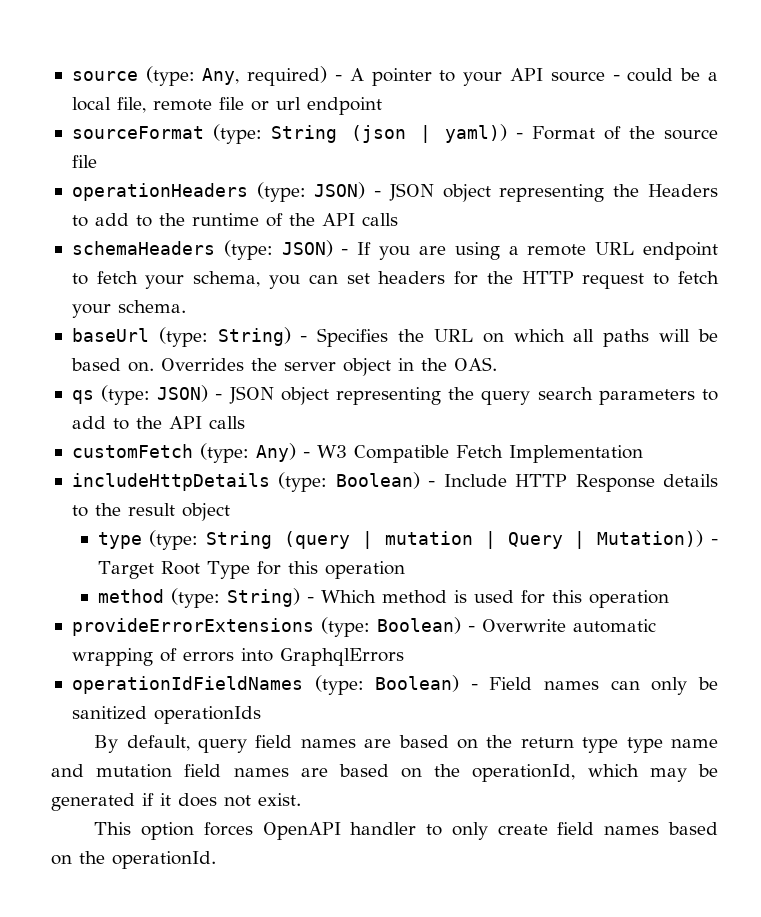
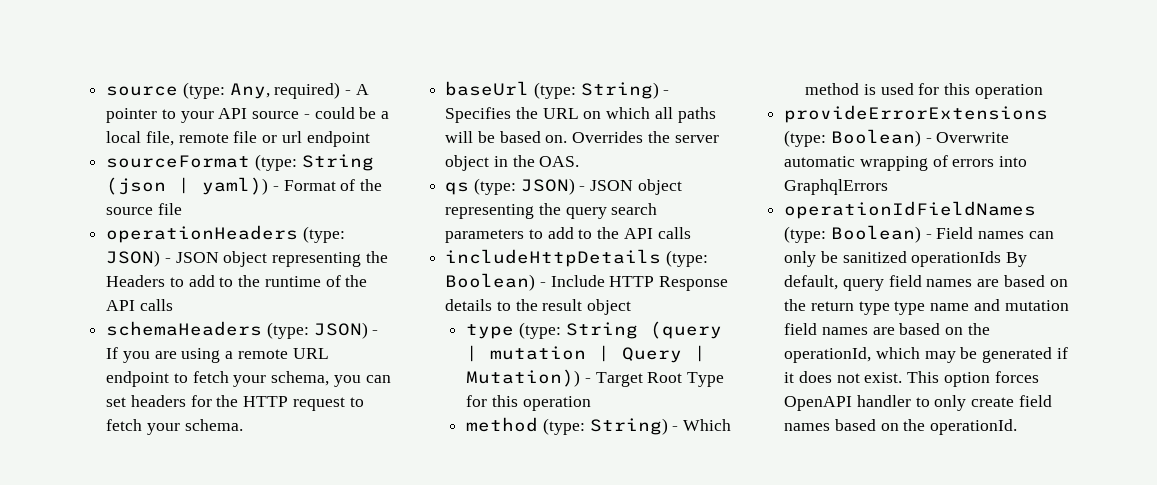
- customFetch (type: Any) - W3 Compatible Fetch Implementation
- operationIdFieldNames (type: Boolean) - Field names can only be sanitized operationIds
- By default, query field names are based on the return type type name and mutation field names are based on the operationId, which may be generated if it does not exist.
- This option forces OpenAPI handler to only create field names based on the operationId.
+ operationIdFieldNames (type: Boolean) - Field names can only be sanitized operationIds By default, query field names are based on the return type type name and mutation field names are based on the operationId, which may be generated if it does not exist. This option forces OpenAPI handler to only create field names based on the operationId.

